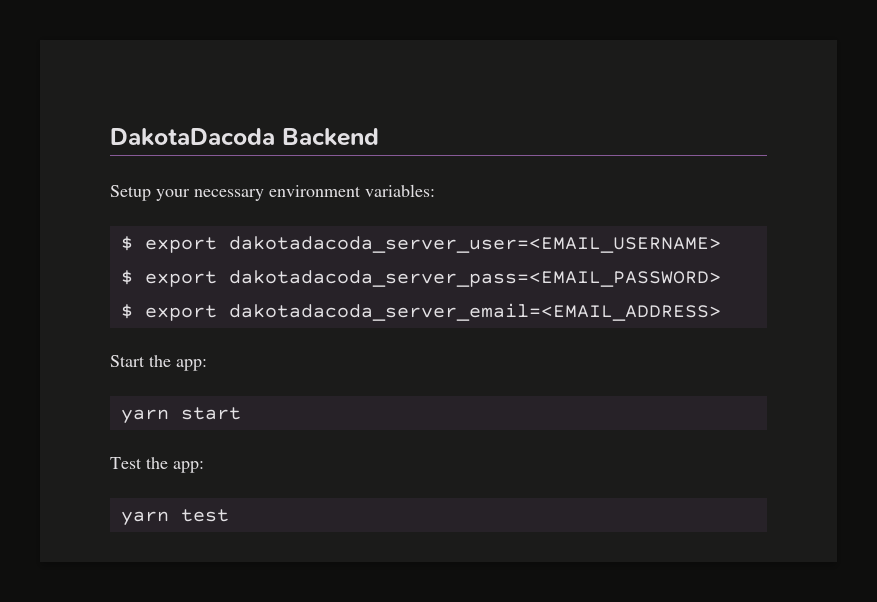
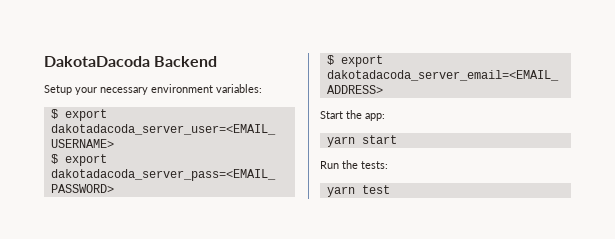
- Test the app:
+ Run the tests:

